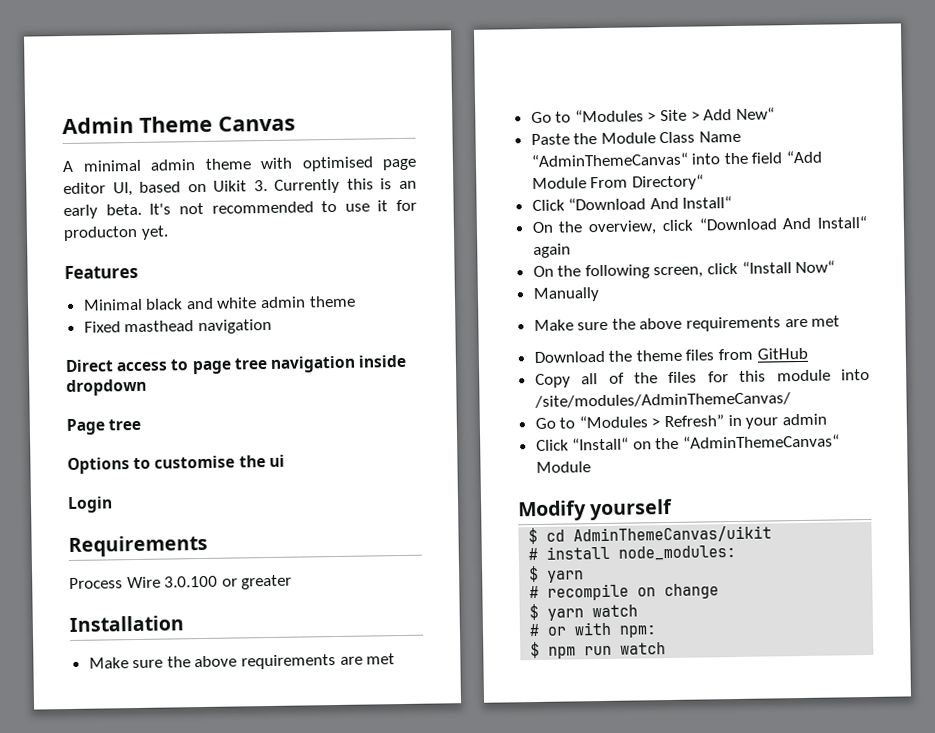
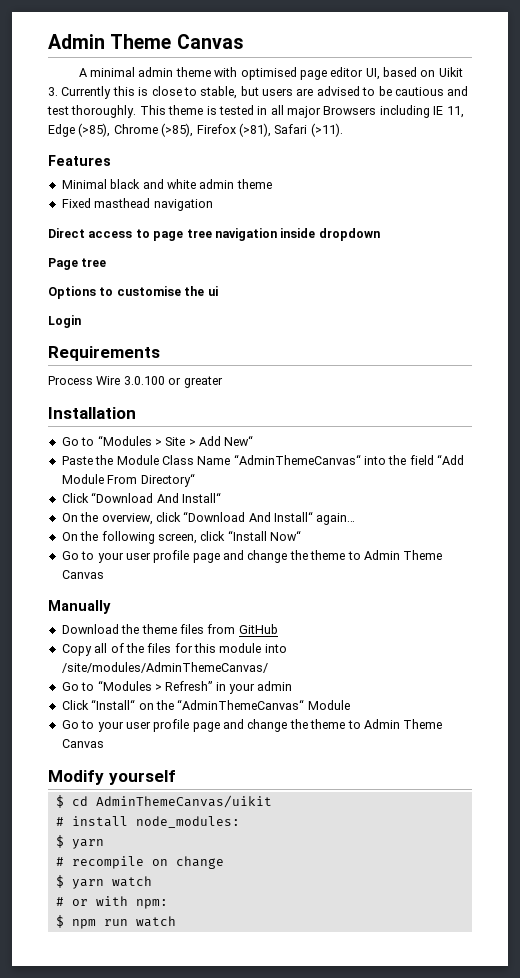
- A minimal admin theme with optimised page editor UI, based on Uikit 3. Currently this is an early beta. It's not recommended to use it for producton yet.
+ A minimal admin theme with optimised page editor UI, based on Uikit 3. Currently this is close to stable, but users are advised to be cautious and test thoroughly. This theme is tested in all major Browsers including IE 11, Edge (>85), Chrome (>85), Firefox (>81), Safari (>11).
  Installation
- Make sure the above requirements are met
- On the overview, click “Download And Install“ again
+ On the overview, click “Download And Install“ again…
  On the following screen, click “Install Now“
+ Go to your user profile page and change the theme to Admin Theme Canvas
  Manually
- Make sure the above requirements are met
  Click “Install“ on the “AdminThemeCanvas“ Module
+ Go to your user profile page and change the theme to Admin Theme Canvas

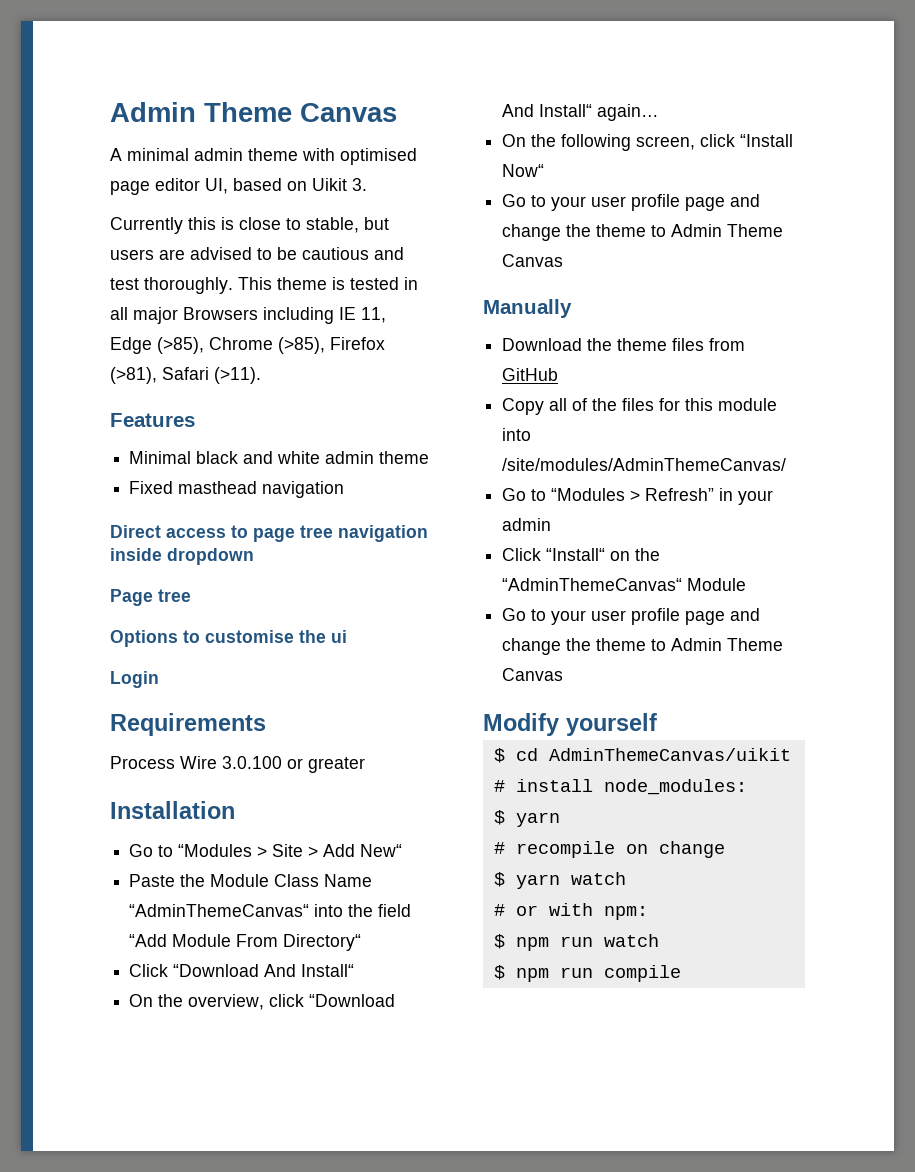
- A minimal admin theme with optimised page editor UI, based on Uikit 3. Currently this is close to stable, but users are advised to be cautious and test thoroughly.
+ A minimal admin theme with optimised page editor UI, based on Uikit 3.
+ Currently this is close to stable, but users are advised to be cautious and test thoroughly.
+ $ npm run compile

